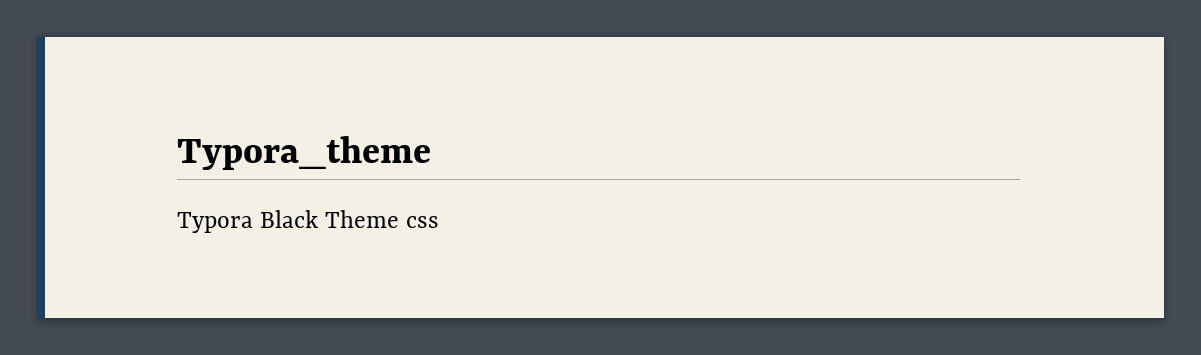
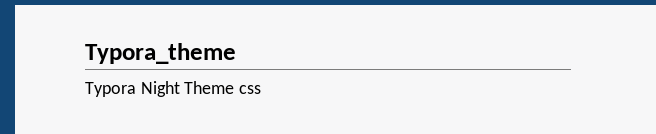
- Typora Black Theme css
+ Typora Night Theme css

